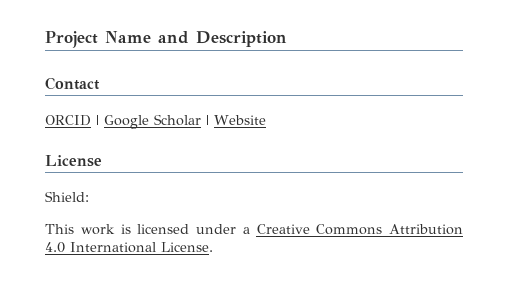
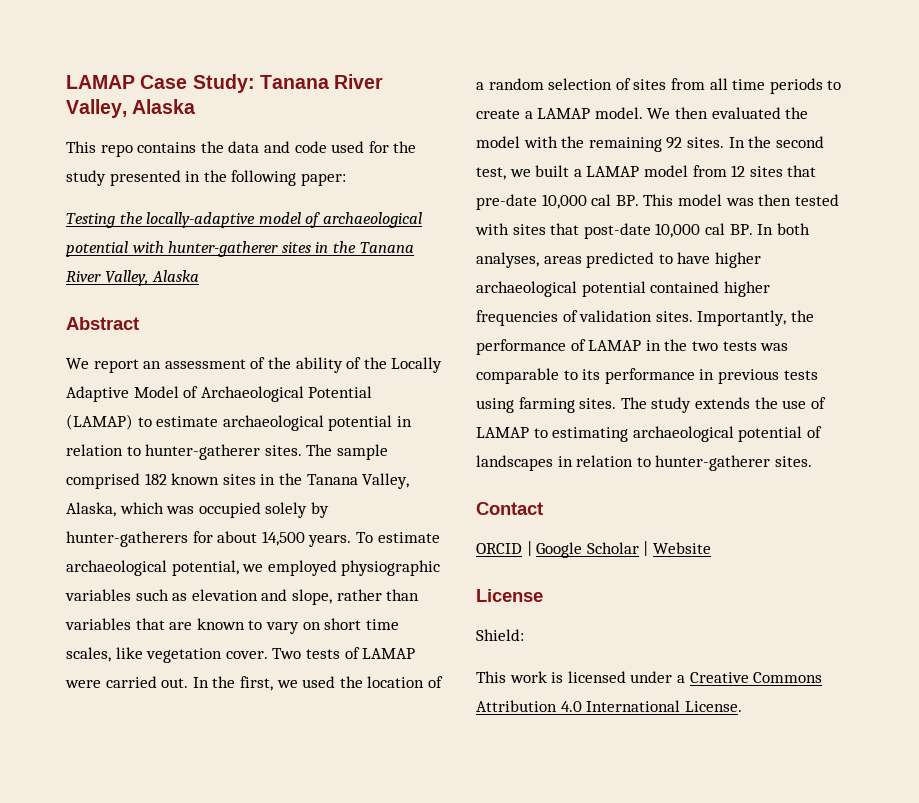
- Project Name and Description
+ LAMAP Case Study: Tanana River Valley, Alaska
+ This repo contains the data and code used for the study presented in the following paper:
+ Testing the locally-adaptive model of archaeological potential with hunter-gatherer sites in the Tanana River Valley, Alaska
+ Abstract
+ We report an assessment of the ability of the Locally Adaptive Model of Archaeological Potential (LAMAP) to estimate archaeological potential in relation to hunter-gatherer sites. The sample comprised 182 known sites in the Tanana Valley, Alaska, which was occupied solely by hunter-gatherers for about 14,500 years. To estimate archaeological potential, we employed physiographic variables such as elevation and slope, rather than variables that are known to vary on short time scales, like vegetation cover. Two tests of LAMAP were carried out. In the first, we used the location of a random selection of sites from all time periods to create a LAMAP model. We then evaluated the model with the remaining 92 sites. In the second test, we built a LAMAP model from 12 sites that pre-date 10,000 cal BP. This model was then tested with sites that post-date 10,000 cal BP. In both analyses, areas predicted to have higher archaeological potential contained higher frequencies of validation sites. Importantly, the performance of LAMAP in the two tests was comparable to its performance in previous tests using farming sites. The study extends the use of LAMAP to estimating archaeological potential of landscapes in relation to hunter-gatherer sites.

